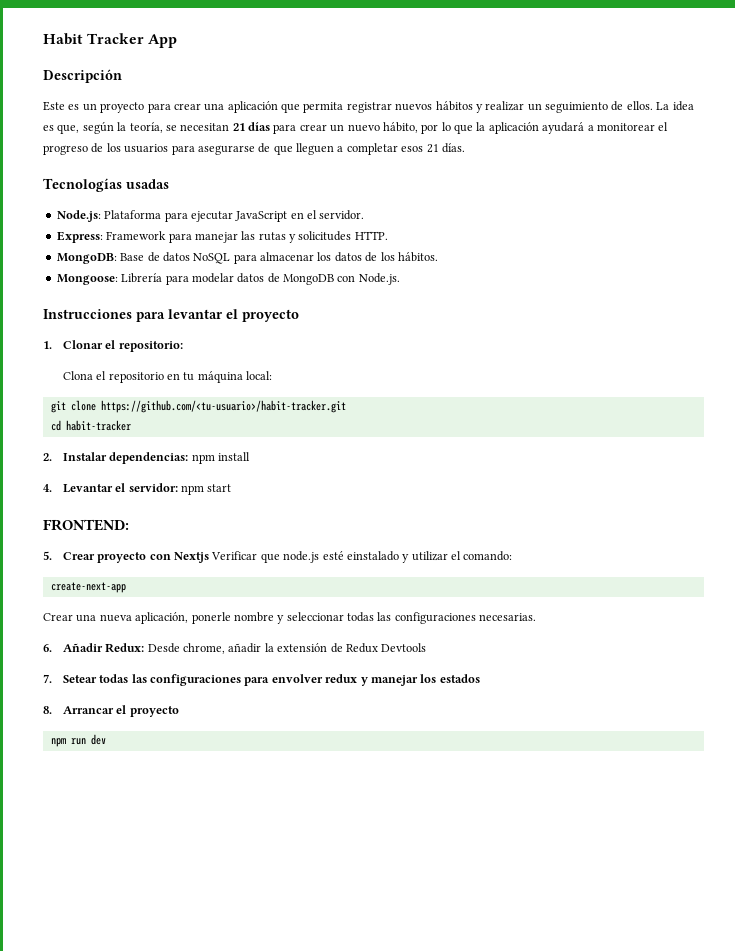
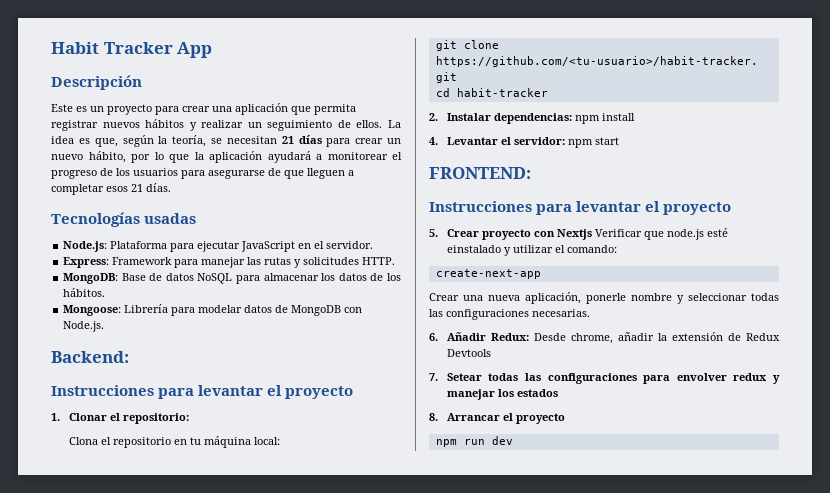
+ Backend:
  FRONTEND:
+ Instrucciones para levantar el proyecto

